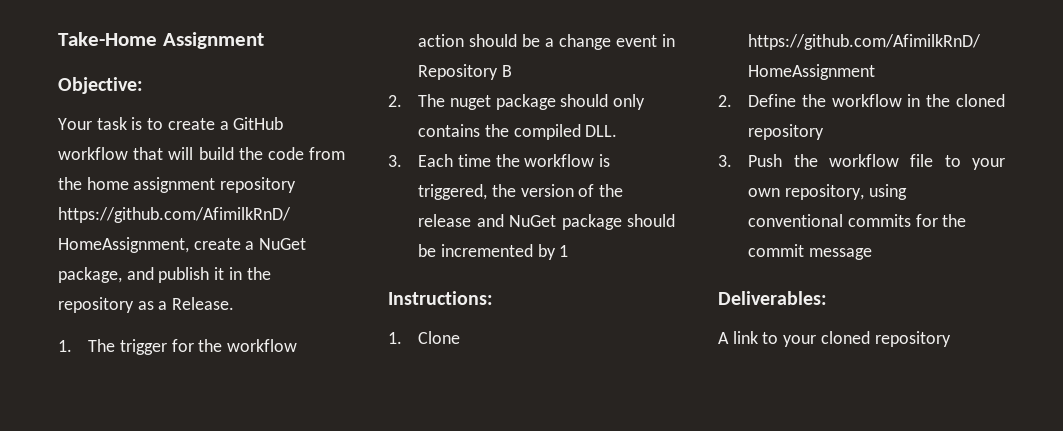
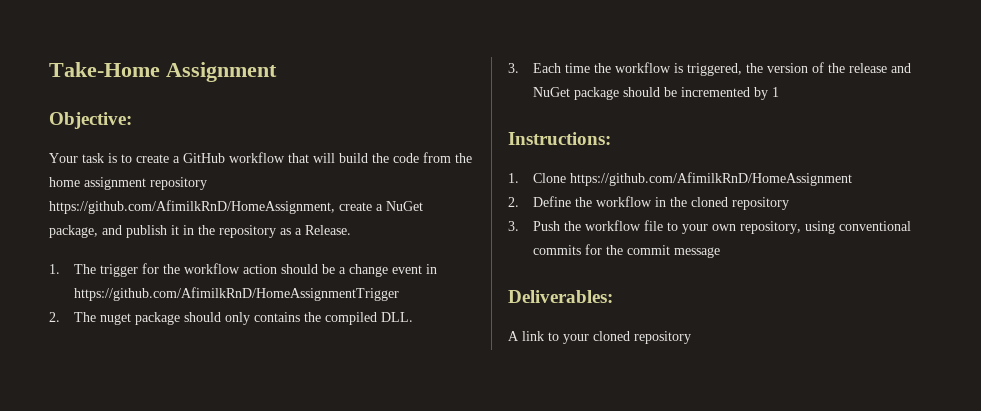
- 1. The trigger for the workflow action should be a change event in Repository B
+ 1. The trigger for the workflow action should be a change event in https://github.com/AfimilkRnD/HomeAssignmentTrigger

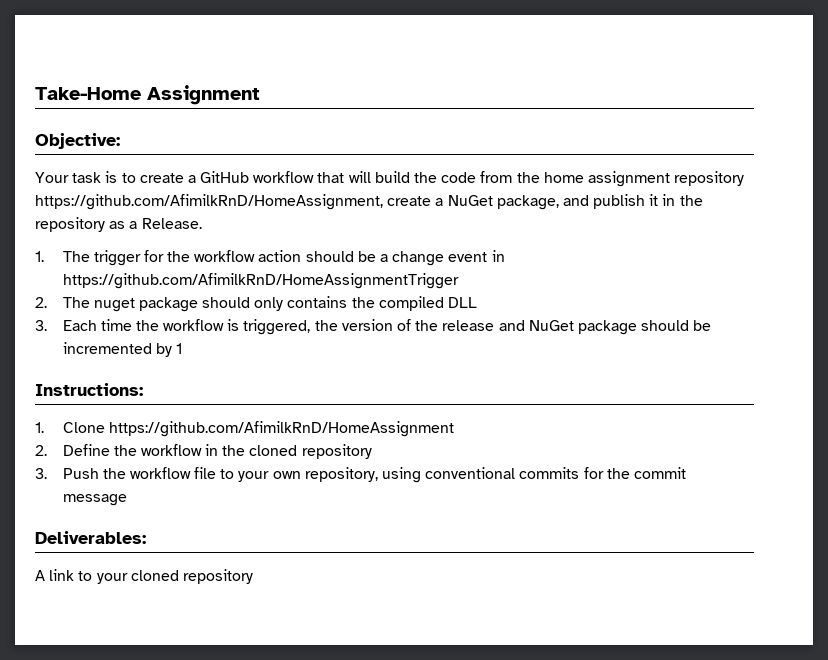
- 2. The nuget package should only contains the compiled DLL.
+ 2. The nuget package should only contains the compiled DLL

